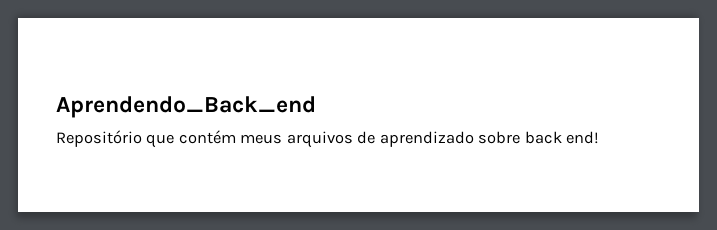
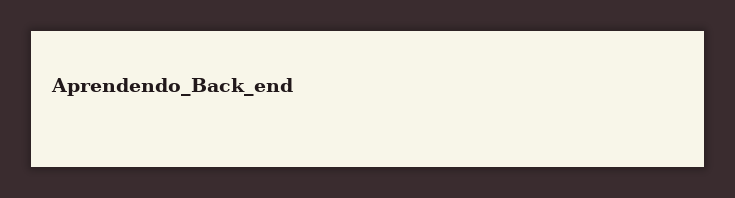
- Repositório que contém meus arquivos de aprendizado sobre back end!

